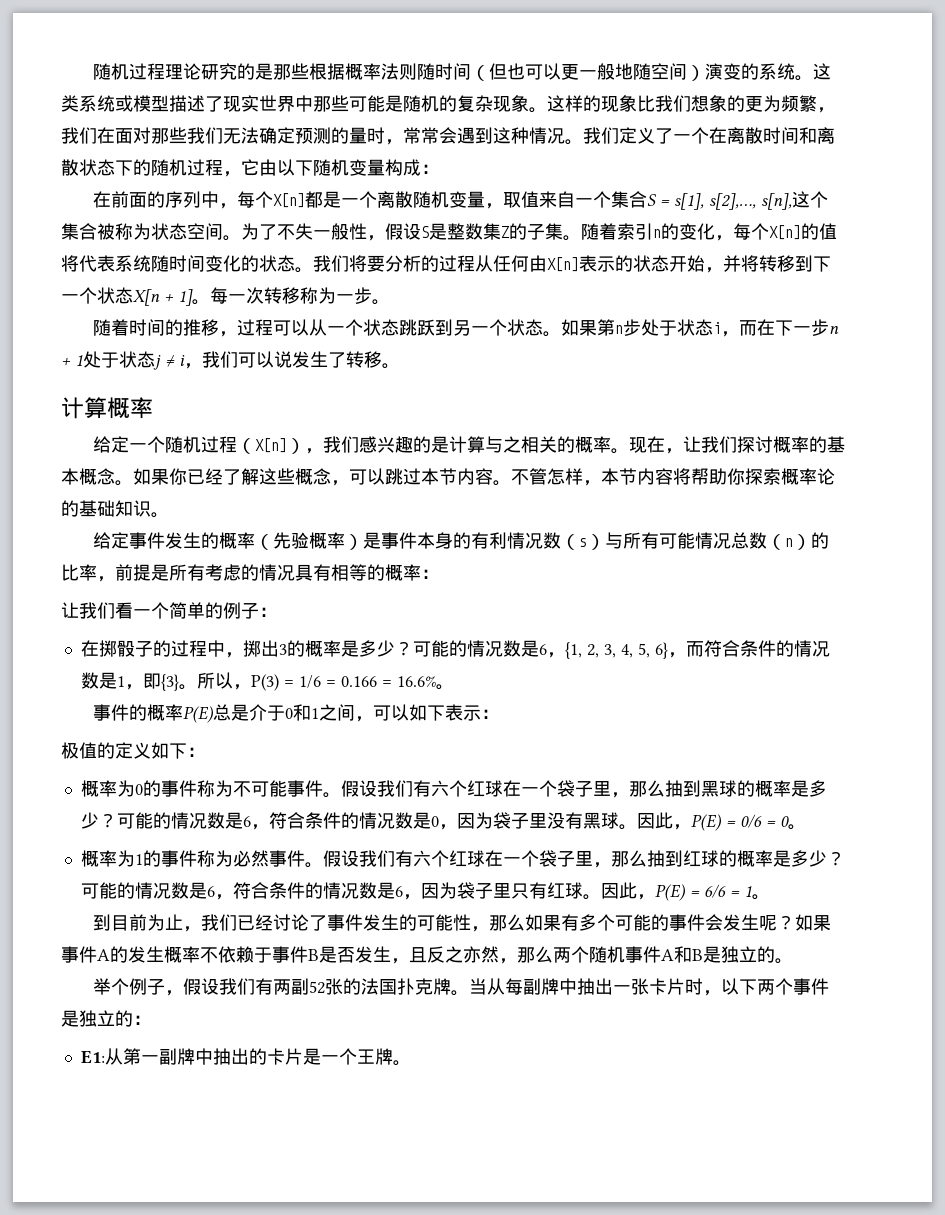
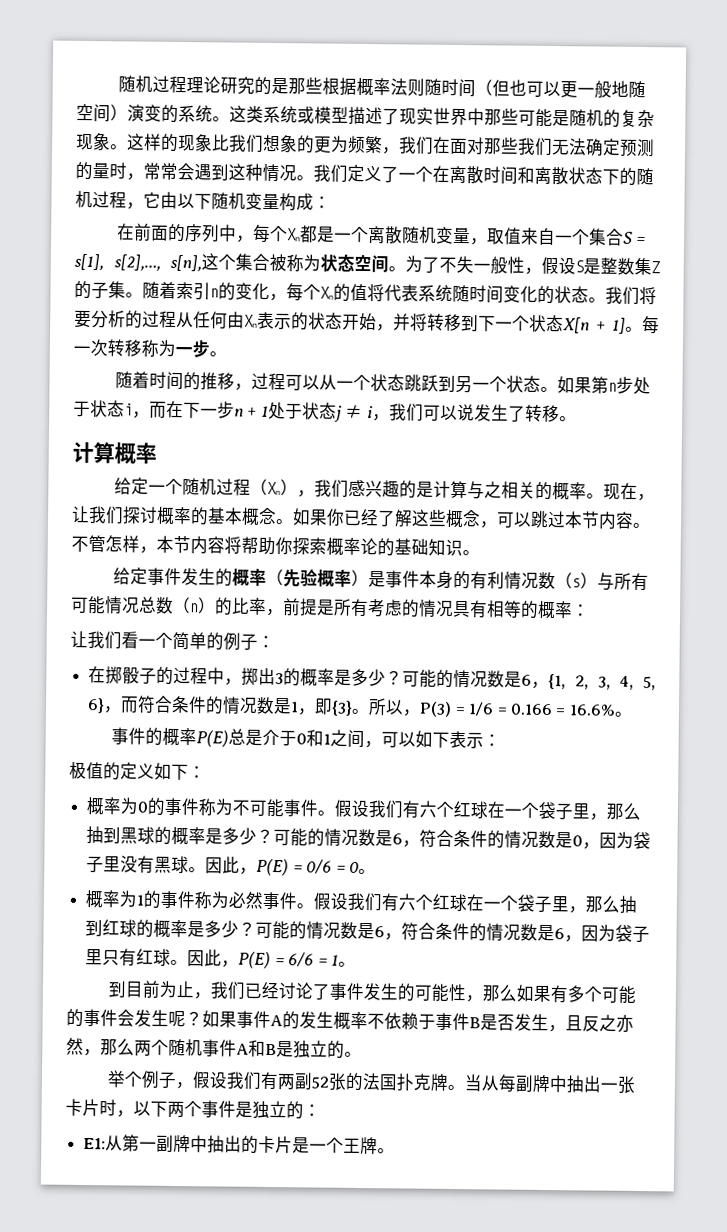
- 在前面的序列中，每个X[n]都是一个离散随机变量，取值来自一个集合S = s[1], s[2],…, s[n],这个集合被称为状态空间。
+ 在前面的序列中，每个Xₙ都是一个离散随机变量，取值来自一个集合S = s[1], s[2],…, s[n],这个集合被称为状态空间。
- 随着索引n的变化，每个X[n]的值将代表系统随时间变化的状态。
+ 随着索引n的变化，每个Xₙ的值将代表系统随时间变化的状态。
- 我们将要分析的过程从任何由X[n]表示的状态开始，并将转移到下一个状态X[n + 1]。
+ 我们将要分析的过程从任何由Xₙ表示的状态开始，并将转移到下一个状态X[n + 1]。
- 给定一个随机过程（X[n]），我们感兴趣的是计算与之相关的概率。
+ 给定一个随机过程（Xₙ），我们感兴趣的是计算与之相关的概率。

